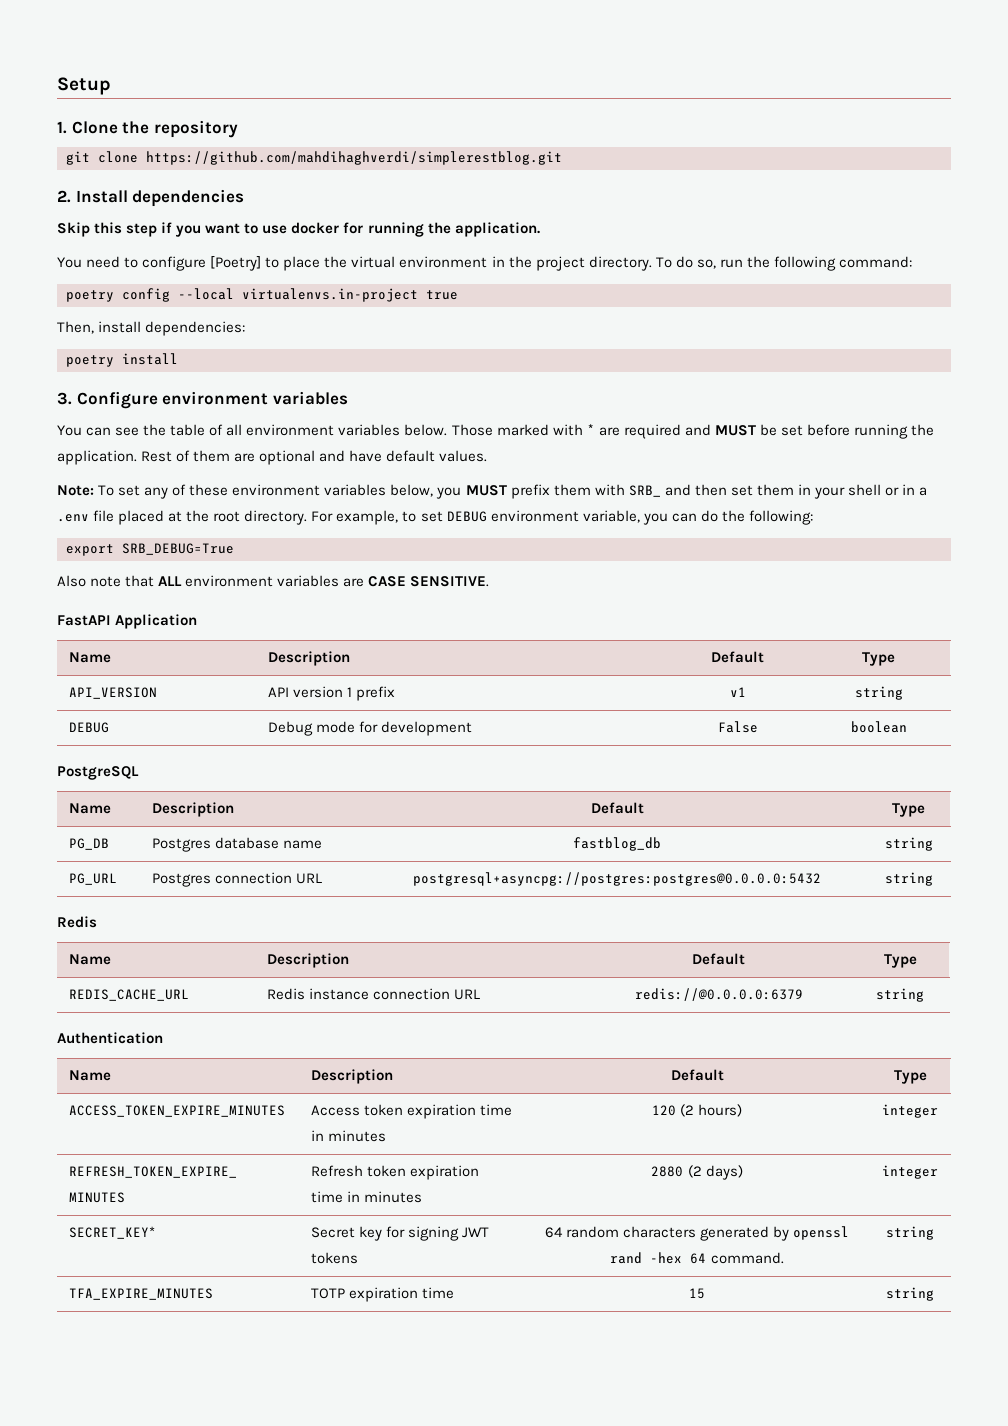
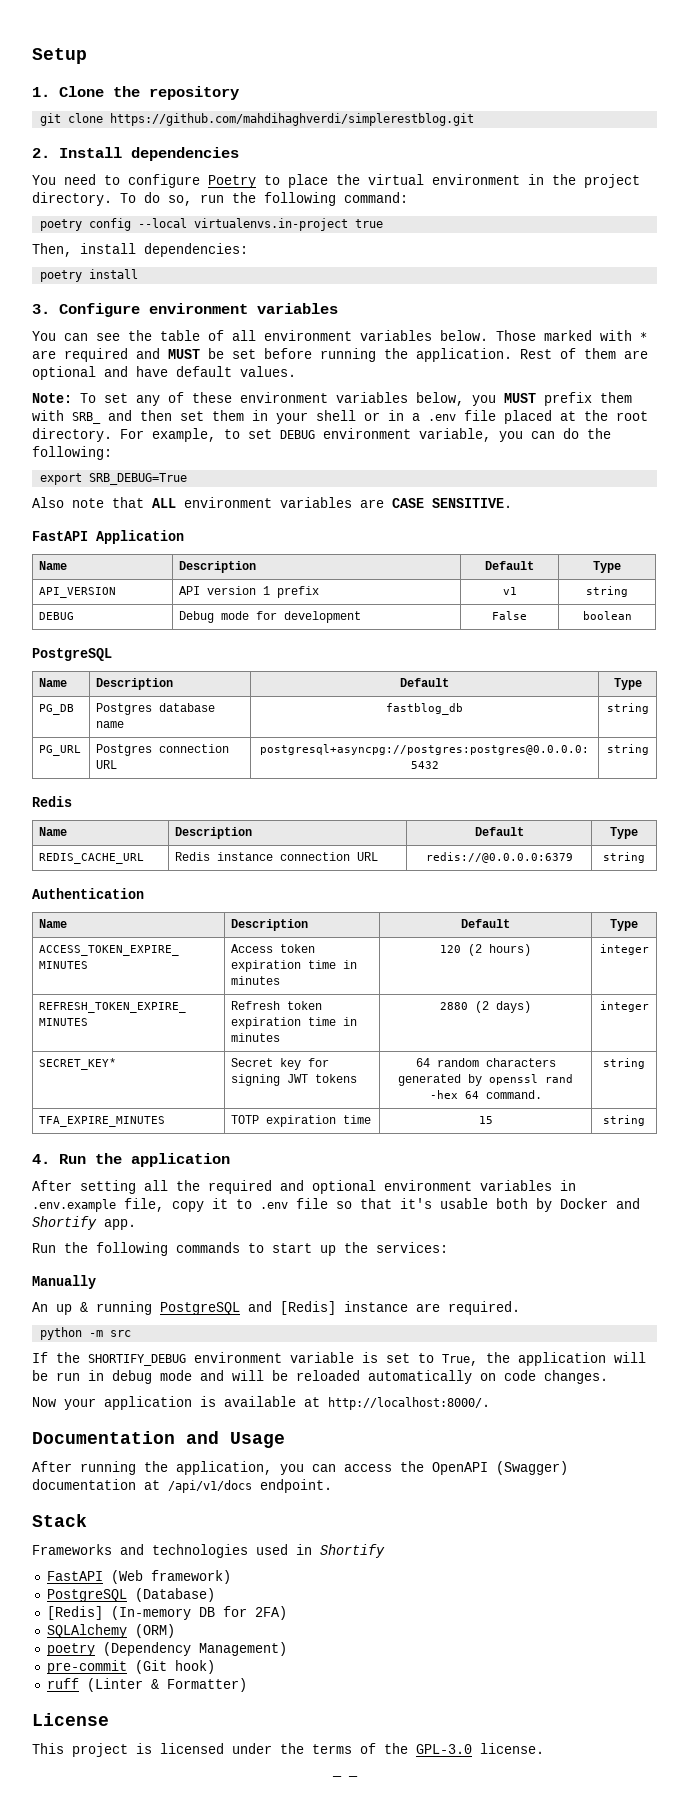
- Skip this step if you want to use docker for running the application.
- You need to configure [Poetry] to place the virtual environment in the project directory.
+ You need to configure Poetry to place the virtual environment in the project directory.
+ 4. Run the application
+ After setting all the required and optional environment variables in .env.example file, copy it to .env file so that it's usable both by Docker and Shortify app.
+ Run the following commands to start up the services:
+ Manually
+ An up & running PostgreSQL and [Redis] instance are required.
+ python -m src
+ If the SHORTIFY_DEBUG environment variable is set to True, the application will be run in debug mode and will be reloaded automatically on code changes.
+ Now your application is available at http://localhost:8000/.
+ Documentation and Usage
+ After running the application, you can access the OpenAPI (Swagger) documentation at /api/v1/docs endpoint.
+ Stack
+ Frameworks and technologies used in Shortify
+ FastAPI (Web framework)
+ PostgreSQL (Database)
+ [Redis] (In-memory DB for 2FA)
+ SQLAlchemy (ORM)
+ poetry (Dependency Management)
+ pre-commit (Git hook)
+ ruff (Linter & Formatter)
+ License
+ This project is licensed under the terms of the GPL-3.0 license.
+ — —

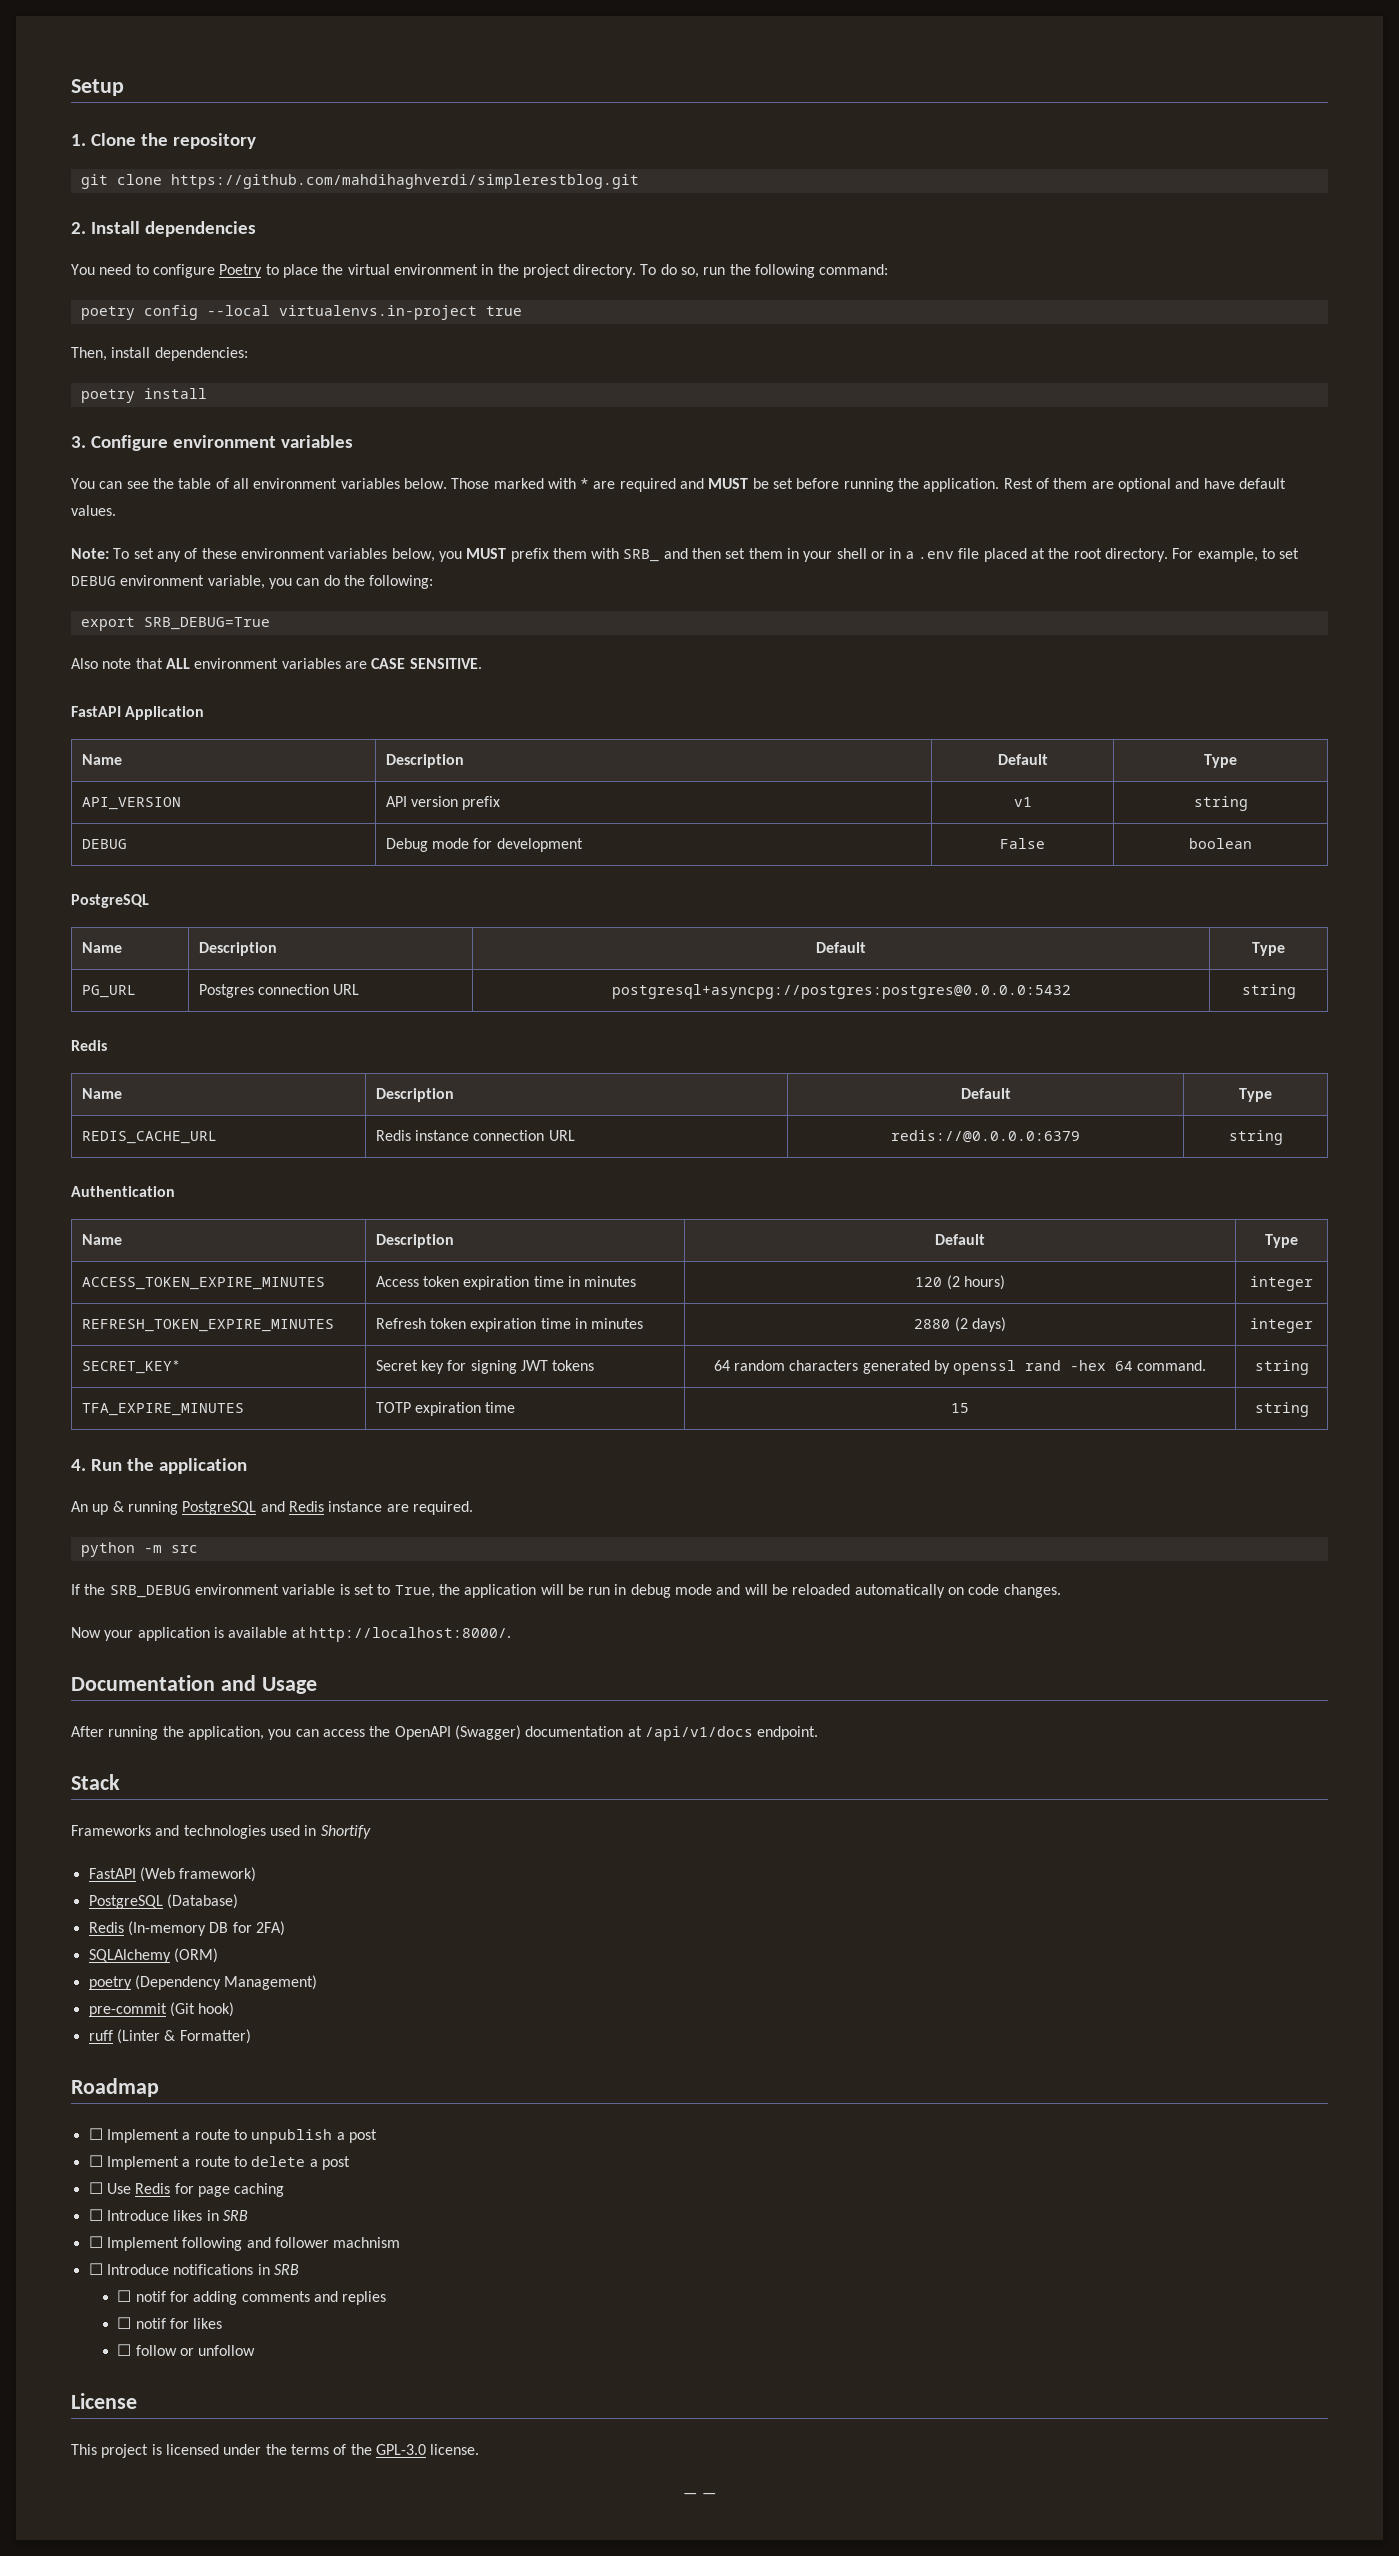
- API_VERSION | API version 1 prefix | v1 | string
+ API_VERSION | API version prefix | v1 | string
- PG_DB | Postgres database name | fastblog_db | string
- After setting all the required and optional environment variables in .env.example file, copy it to .env file so that it's usable both by Docker and Shortify app.
- Run the following commands to start up the services:
- Manually
- An up & running PostgreSQL and [Redis] instance are required.
+ An up & running PostgreSQL and Redis instance are required.
- If the SHORTIFY_DEBUG environment variable is set to True, the application will be run in debug mode and will be reloaded automatically on code changes.
+ If the SRB_DEBUG environment variable is set to True, the application will be run in debug mode and will be reloaded automatically on code changes.
- [Redis] (In-memory DB for 2FA)
+ Redis (In-memory DB for 2FA)
+ Roadmap
+ ☐ Implement a route to unpublish a post
+ ☐ Implement a route to delete a post
+ ☐ Use Redis for page caching
+ ☐ Introduce likes in SRB
+ ☐ Implement following and follower machnism
+ ☐ Introduce notifications in SRB
+ ☐ notif for adding comments and replies
+ ☐ notif for likes
+ ☐ follow or unfollow

